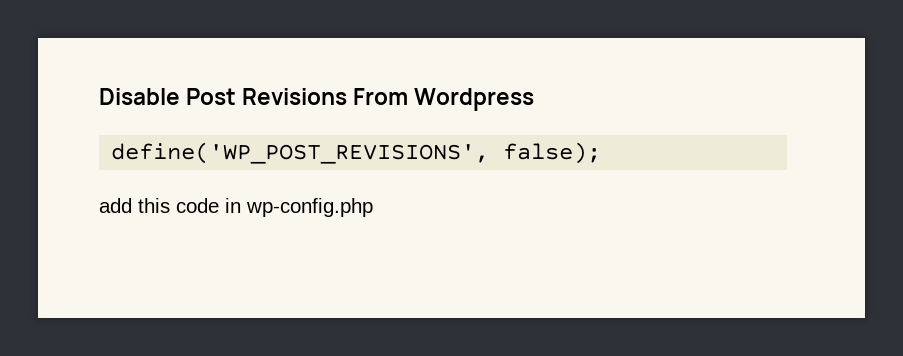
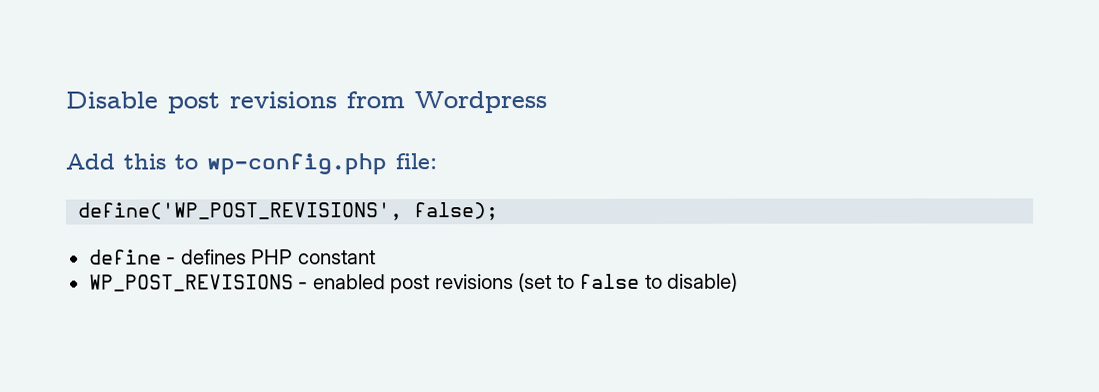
- Disable Post Revisions From Wordpress
+ Disable post revisions from Wordpress
+ Add this to wp-config.php file:
  define('WP_POST_REVISIONS', false);
- add this code in wp-config.php
+ define - defines PHP constant
+ WP_POST_REVISIONS - enabled post revisions (set to false to disable)

